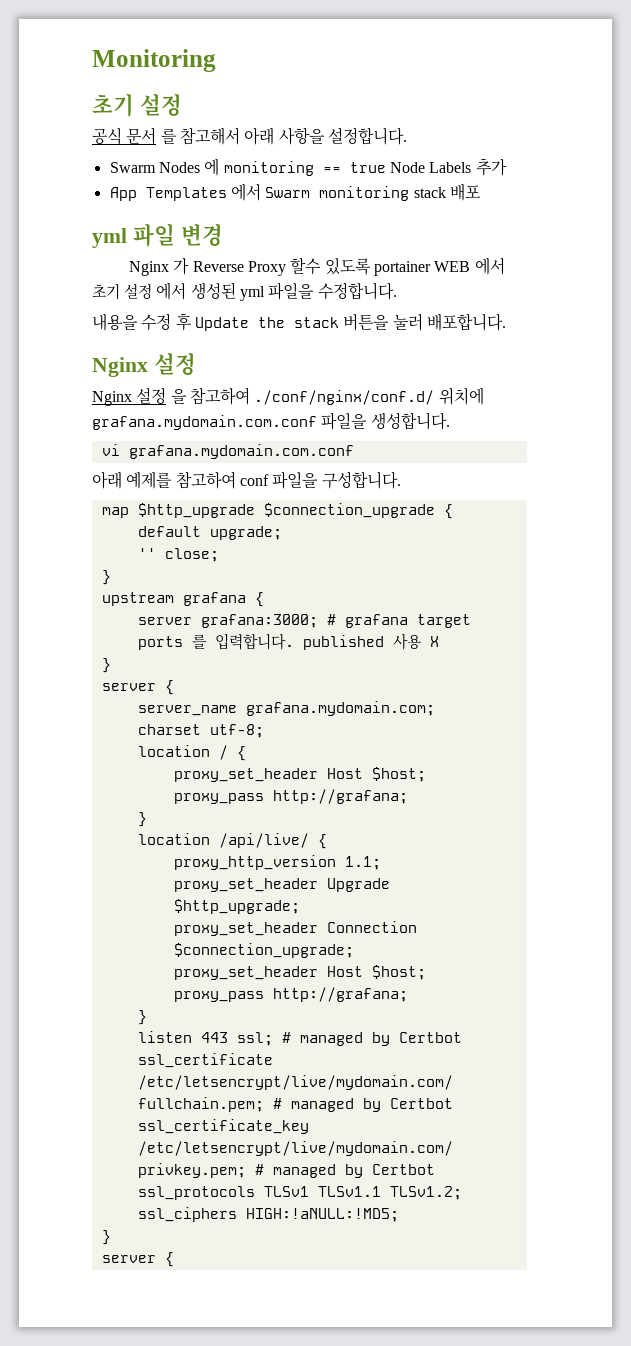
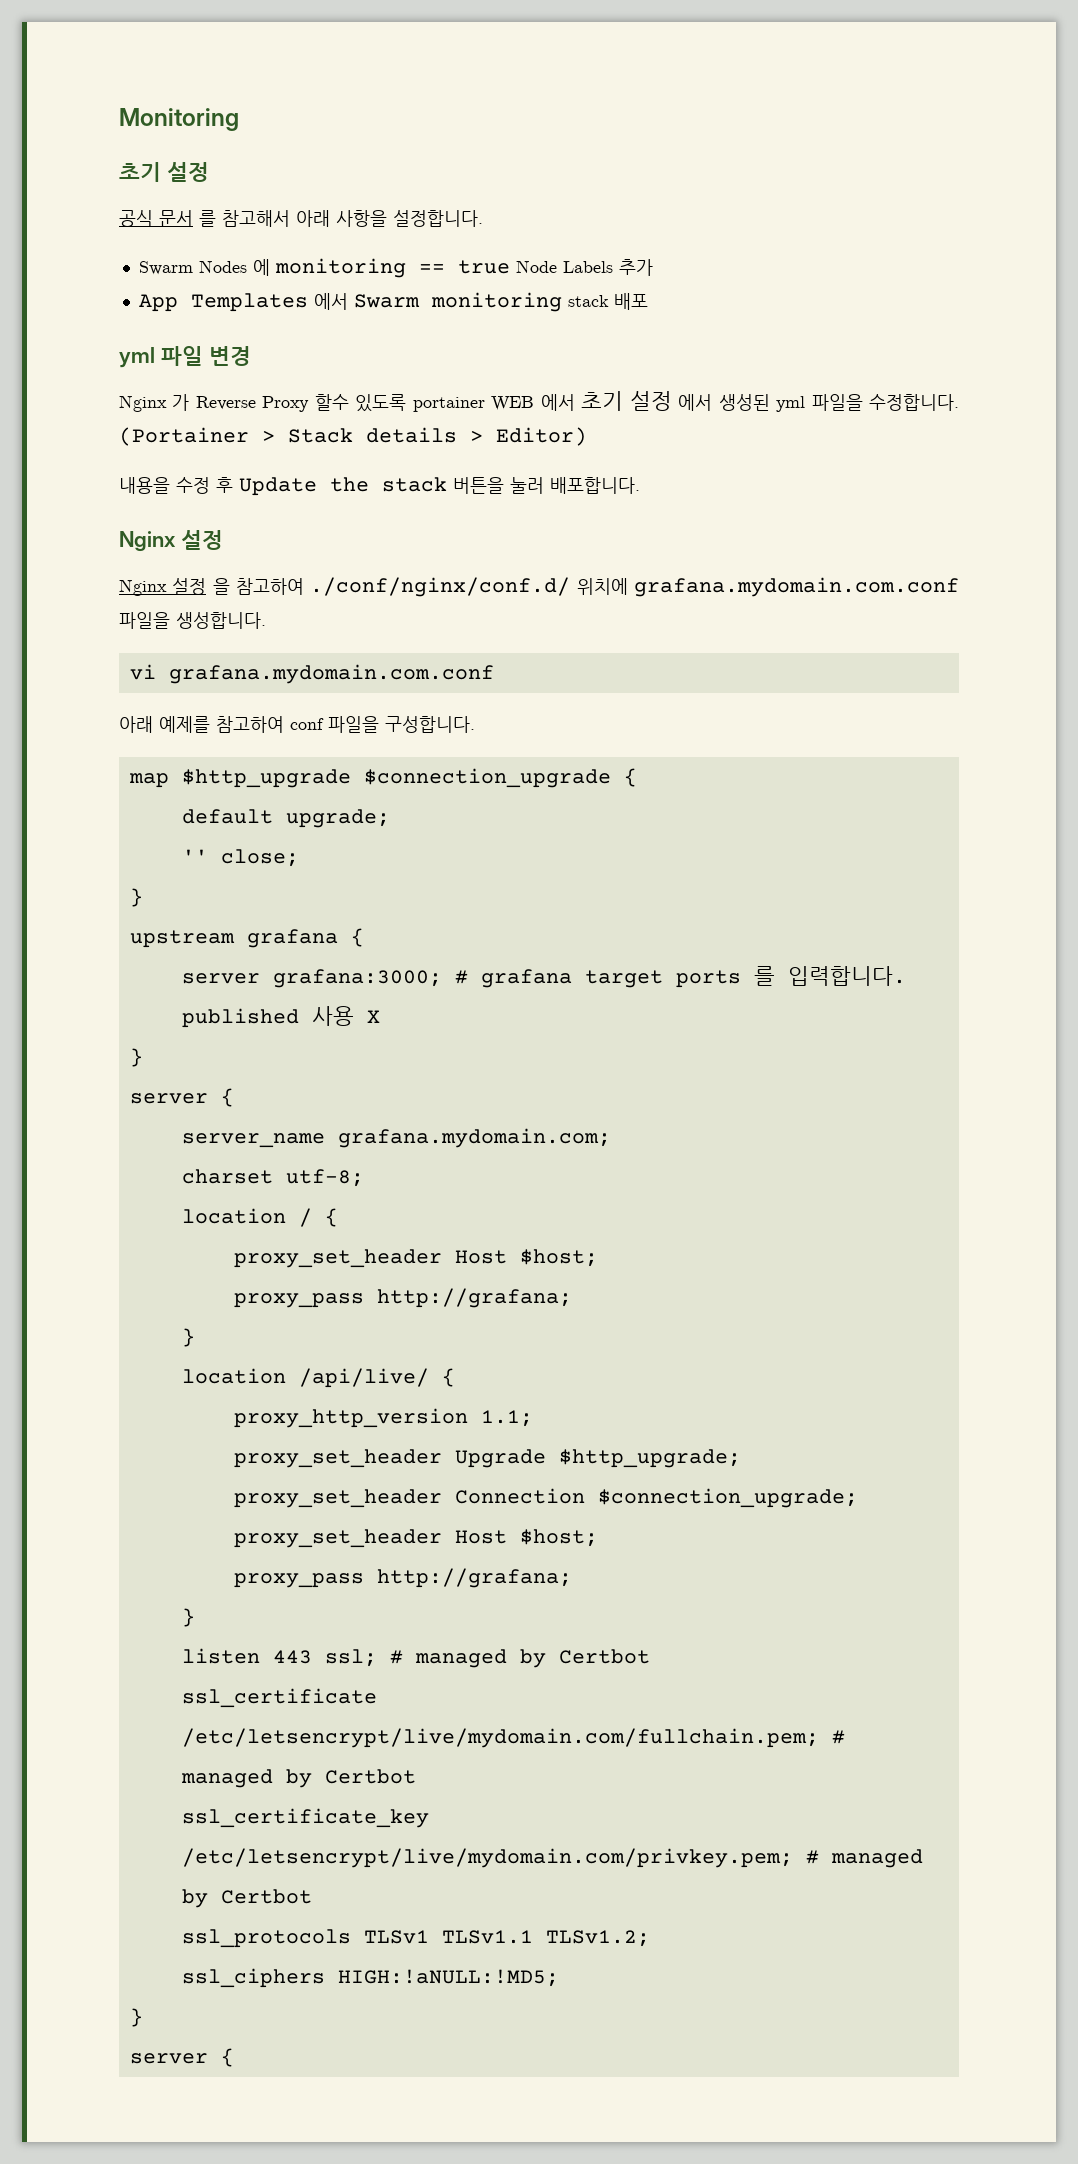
+ (Portainer > Stack details > Editor)

